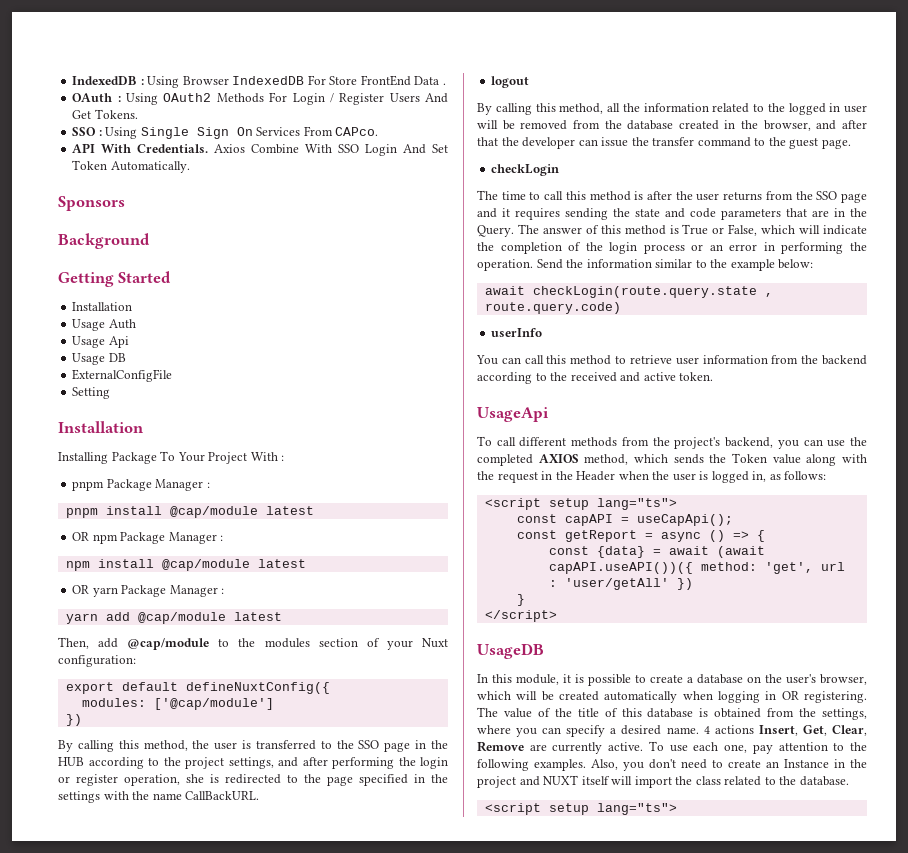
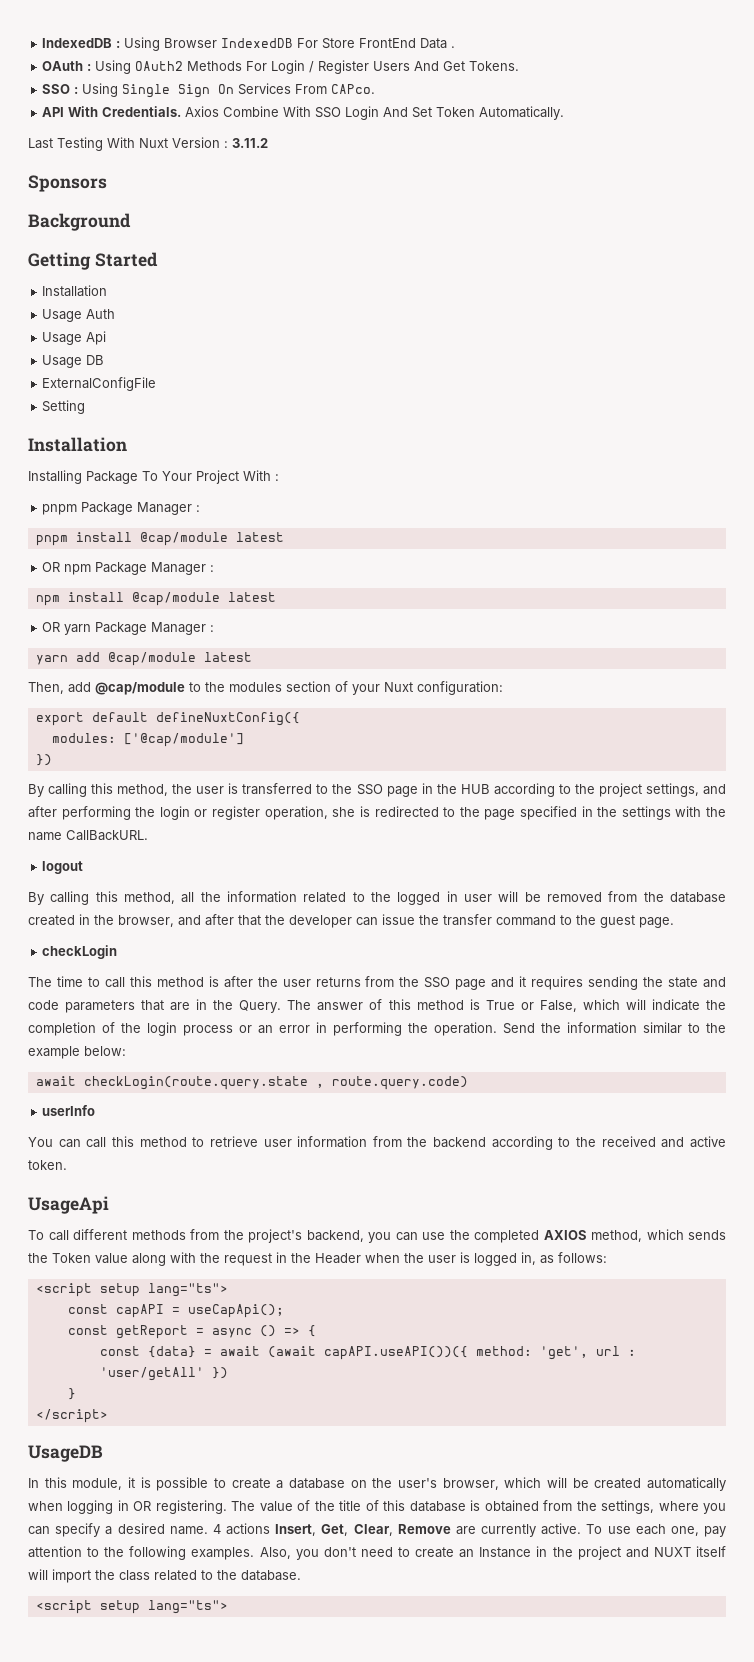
+ Last Testing With Nuxt Version : 3.11.2

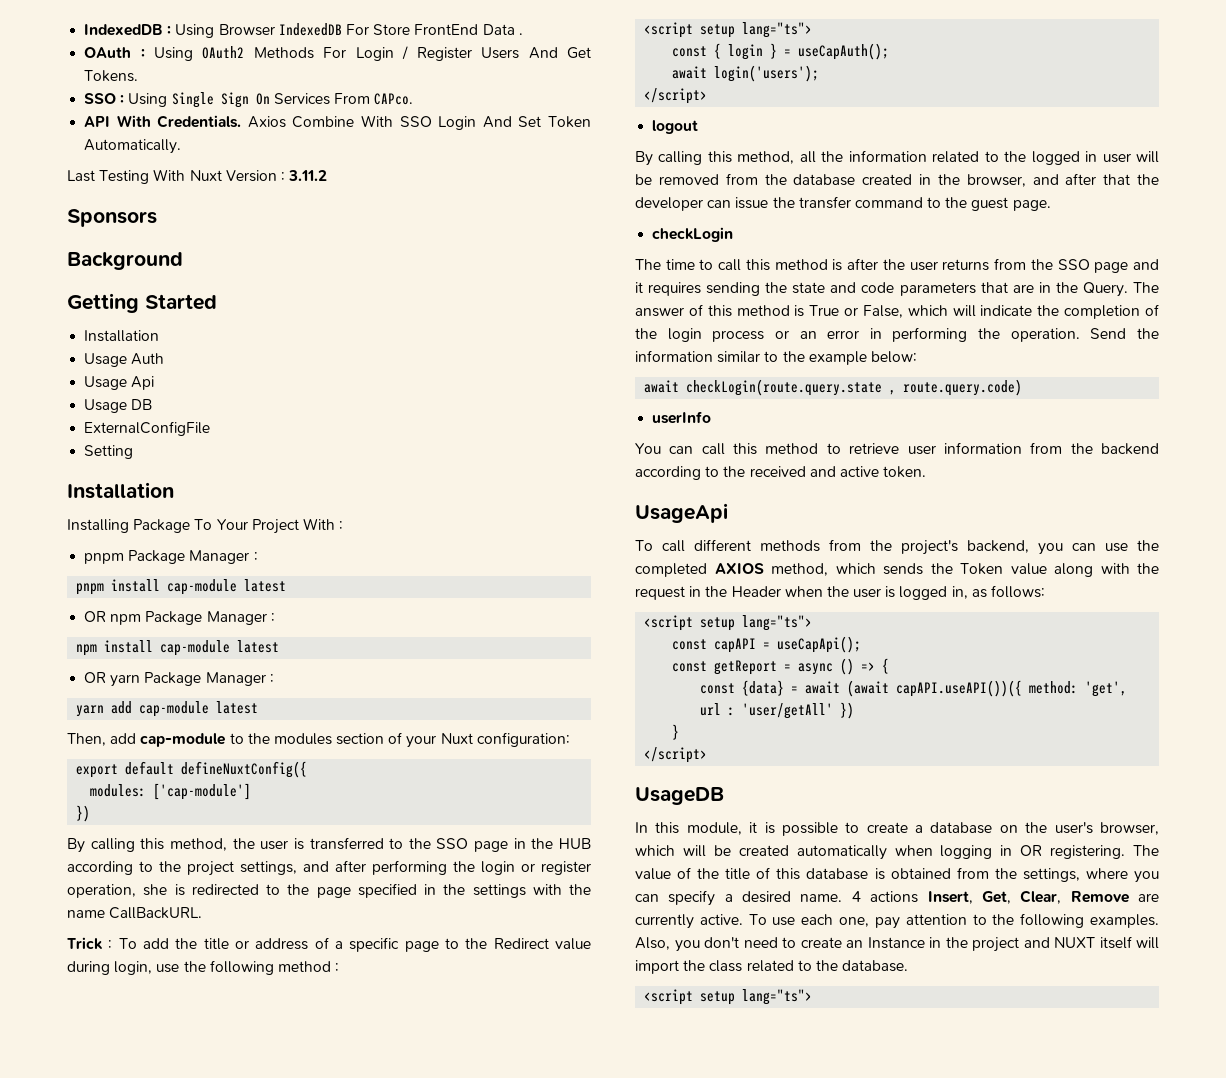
- pnpm install @cap/module latest
+ pnpm install cap-module latest
- npm install @cap/module latest
+ npm install cap-module latest
- yarn add @cap/module latest
+ yarn add cap-module latest
- Then, add @cap/module to the modules section of your Nuxt configuration:
+ Then, add cap-module to the modules section of your Nuxt configuration:
- modules: ['@cap/module']
+ modules: ['cap-module']
+ Trick : To add the title or address of a specific page to the Redirect value during login, use the following method :
+ <script setup lang="ts">
+ const { login } = useCapAuth();
+ await login('users');
+ </script>

